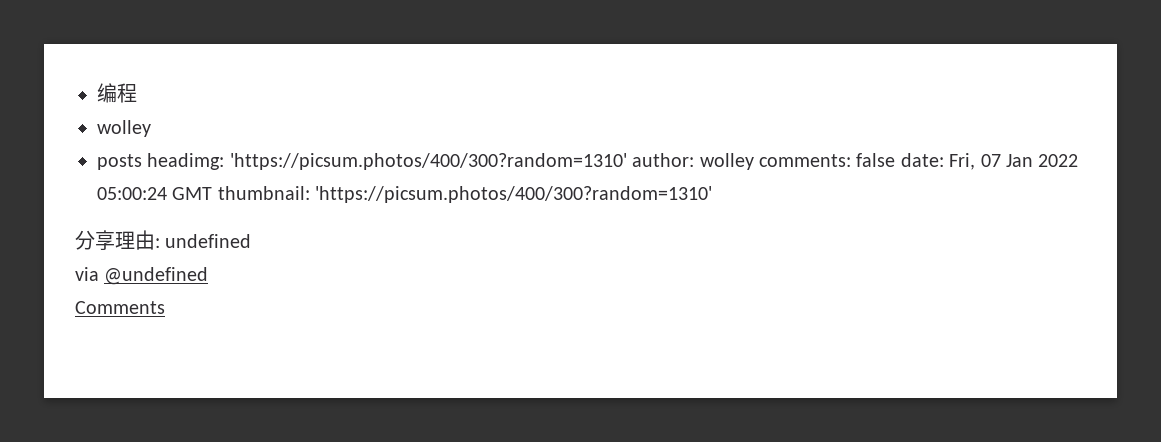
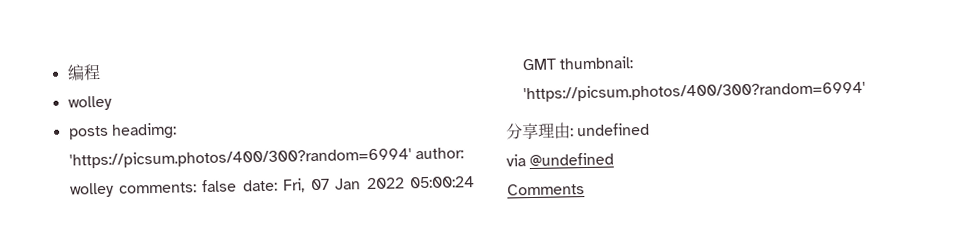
- posts headimg: 'https://picsum.photos/400/300?random=1310' author: wolley comments: false date: Fri, 07 Jan 2022 05:00:24 GMT thumbnail: 'https://picsum.photos/400/300?random=1310'
+ posts headimg: 'https://picsum.photos/400/300?random=6994' author: wolley comments: false date: Fri, 07 Jan 2022 05:00:24 GMT thumbnail: 'https://picsum.photos/400/300?random=6994'

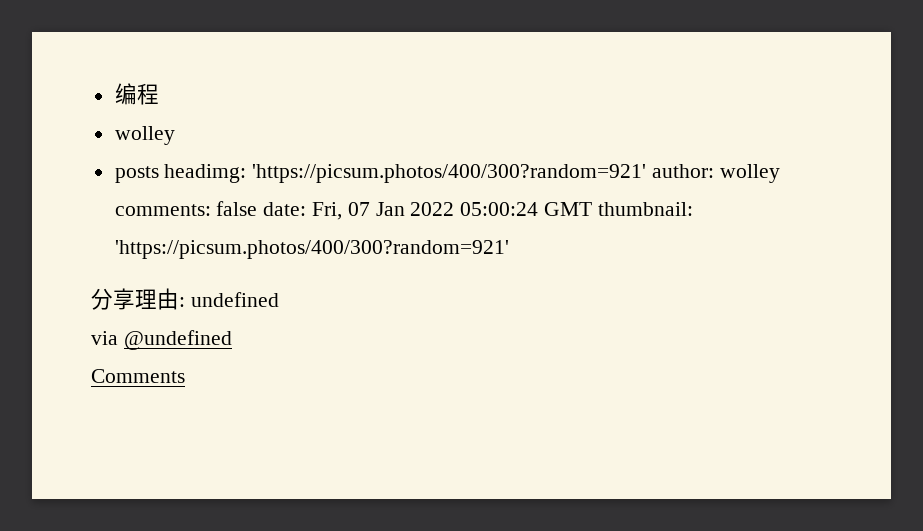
- posts headimg: 'https://picsum.photos/400/300?random=6994' author: wolley comments: false date: Fri, 07 Jan 2022 05:00:24 GMT thumbnail: 'https://picsum.photos/400/300?random=6994'
+ posts headimg: 'https://picsum.photos/400/300?random=921' author: wolley comments: false date: Fri, 07 Jan 2022 05:00:24 GMT thumbnail: 'https://picsum.photos/400/300?random=921'

